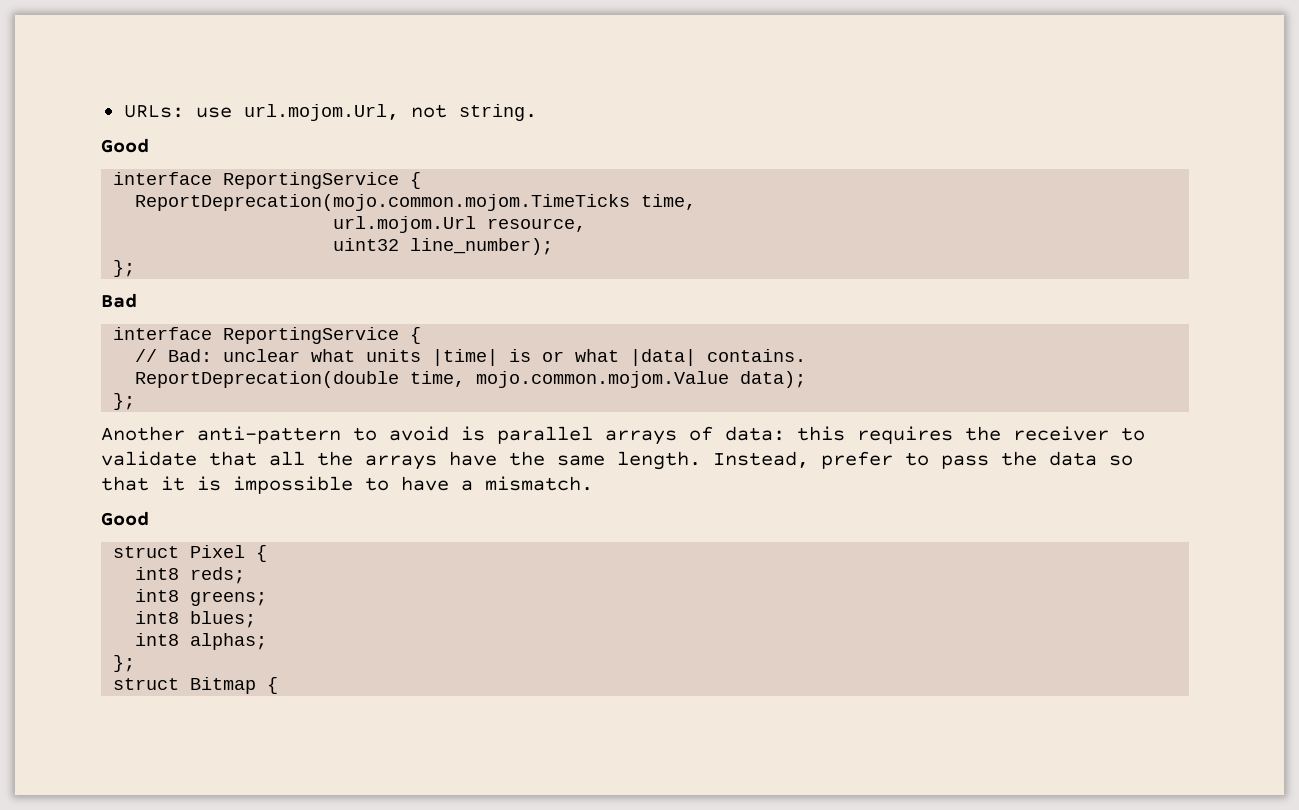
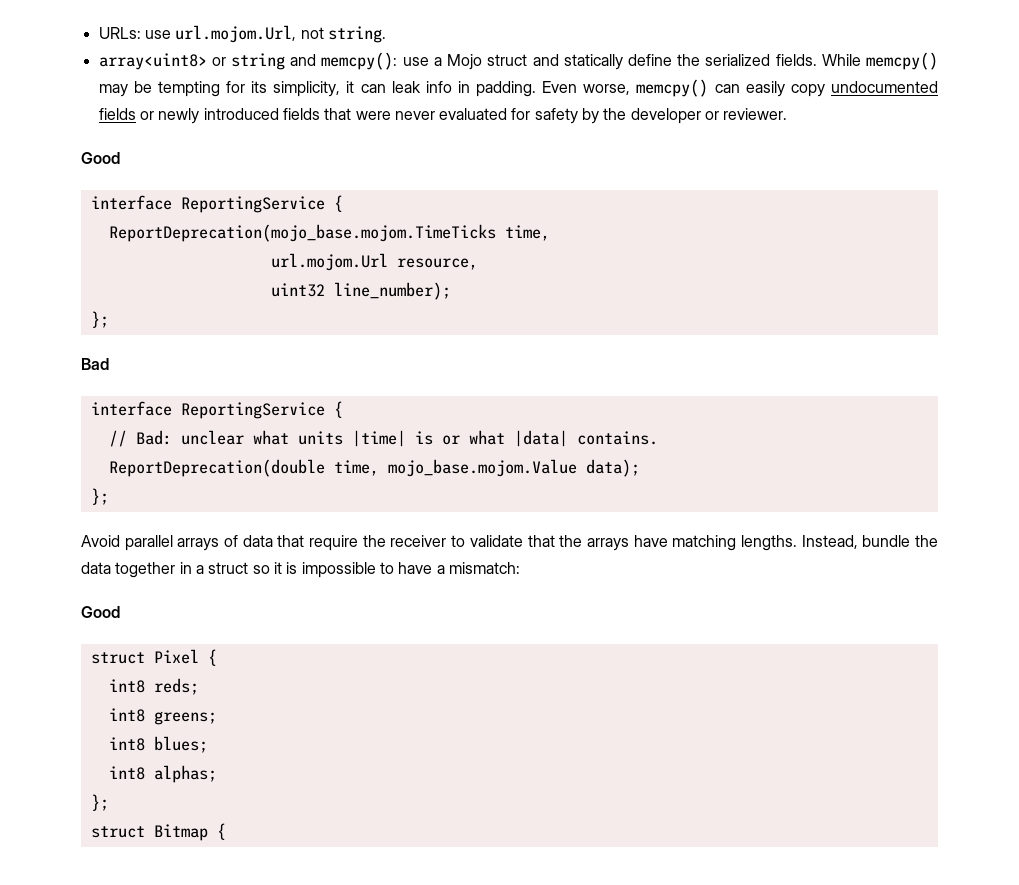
+ array<uint8> or string and memcpy(): use a Mojo struct and statically define the serialized fields. While memcpy() may be tempting for its simplicity, it can leak info in padding. Even worse, memcpy() can easily copy undocumented fields or newly introduced fields that were never evaluated for safety by the developer or reviewer.
- ReportDeprecation(mojo.common.mojom.TimeTicks time,
+ ReportDeprecation(mojo_base.mojom.TimeTicks time,
- ReportDeprecation(double time, mojo.common.mojom.Value data);
+ ReportDeprecation(double time, mojo_base.mojom.Value data);
- Another anti-pattern to avoid is parallel arrays of data: this requires the receiver to validate that all the arrays have the same length. Instead, prefer to pass the data so that it is impossible to have a mismatch.
+ Avoid parallel arrays of data that require the receiver to validate that the arrays have matching lengths. Instead, bundle the data together in a struct so it is impossible to have a mismatch:

